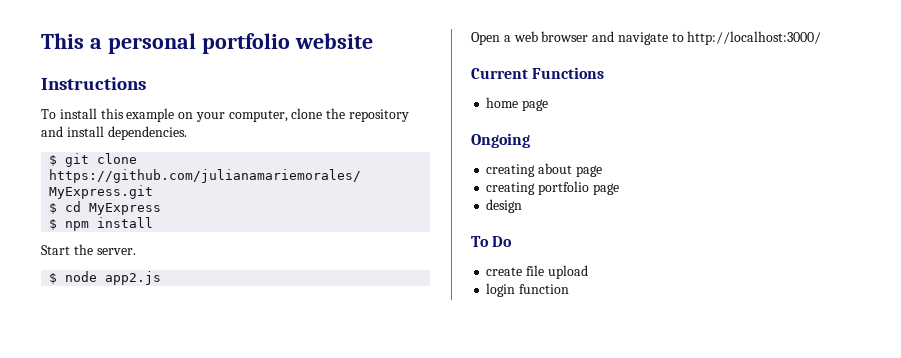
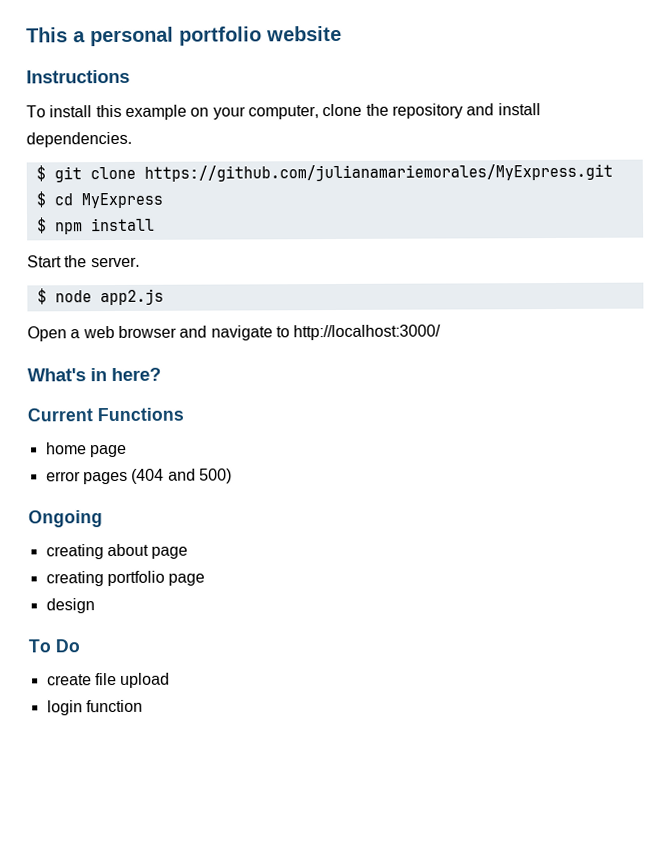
+ What's in here?
+ error pages (404 and 500)

